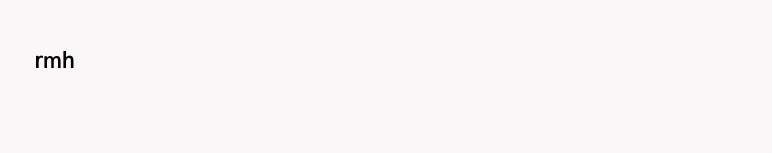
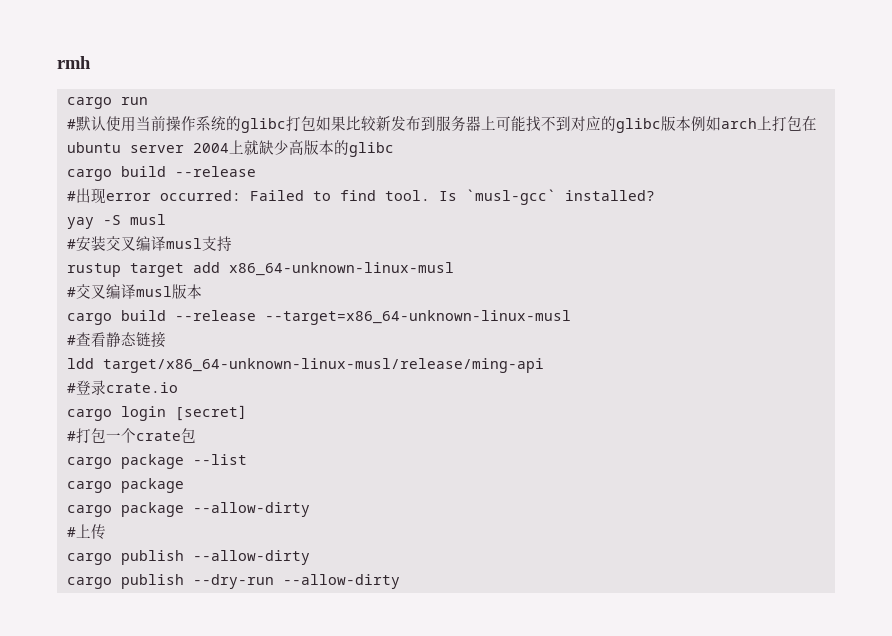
+ cargo run
+ #默认使用当前操作系统的glibc打包如果比较新发布到服务器上可能找不到对应的glibc版本例如arch上打包在ubuntu server 2004上就缺少高版本的glibc
+ cargo build --release
+ #出现error occurred: Failed to find tool. Is `musl-gcc` installed?
+ yay -S musl
+ #安装交叉编译musl支持
+ rustup target add x86_64-unknown-linux-musl
+ #交叉编译musl版本
+ cargo build --release --target=x86_64-unknown-linux-musl
+ #查看静态链接
+ ldd target/x86_64-unknown-linux-musl/release/ming-api
+ #登录crate.io
+ cargo login [secret]
+ #打包一个crate包
+ cargo package --list
+ cargo package
+ cargo package --allow-dirty
+ #上传
+ cargo publish --allow-dirty
+ cargo publish --dry-run --allow-dirty

